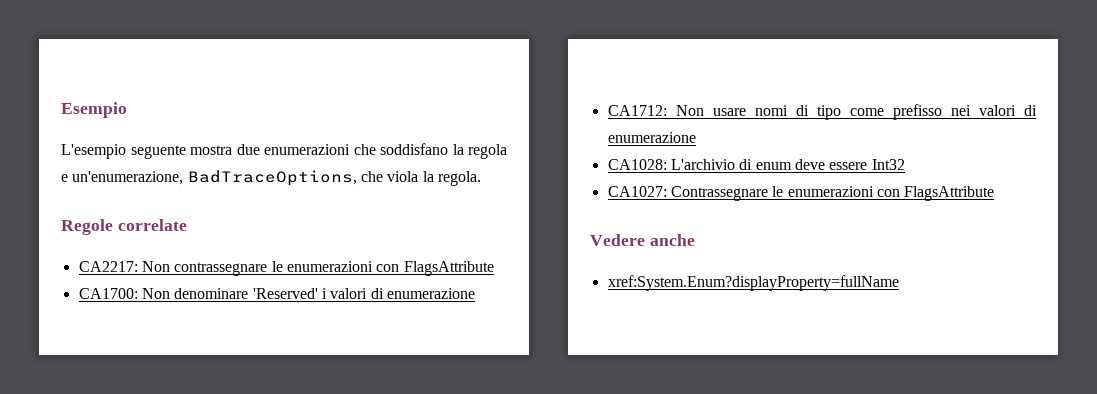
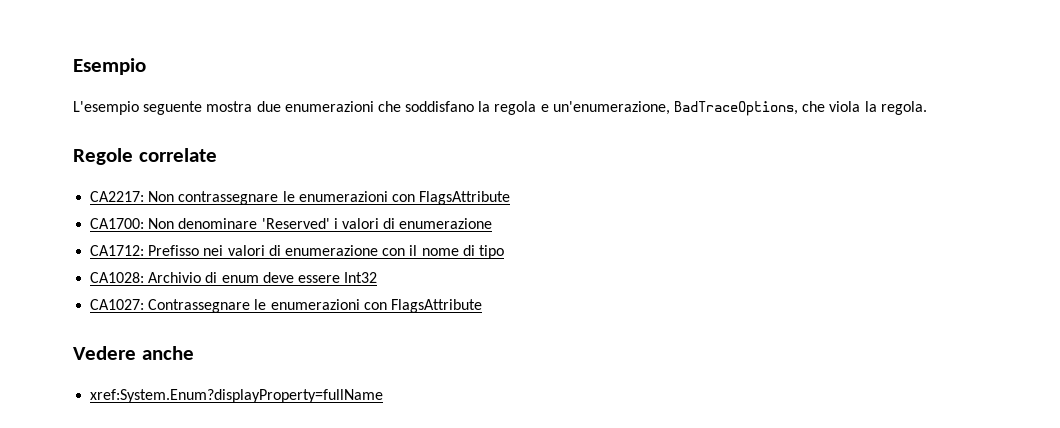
- CA1712: Non usare nomi di tipo come prefisso nei valori di enumerazione
+ CA1712: Prefisso nei valori di enumerazione con il nome di tipo
- CA1028: L'archivio di enum deve essere Int32
+ CA1028: Archivio di enum deve essere Int32

